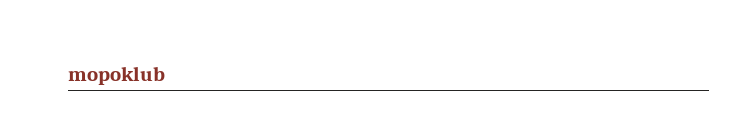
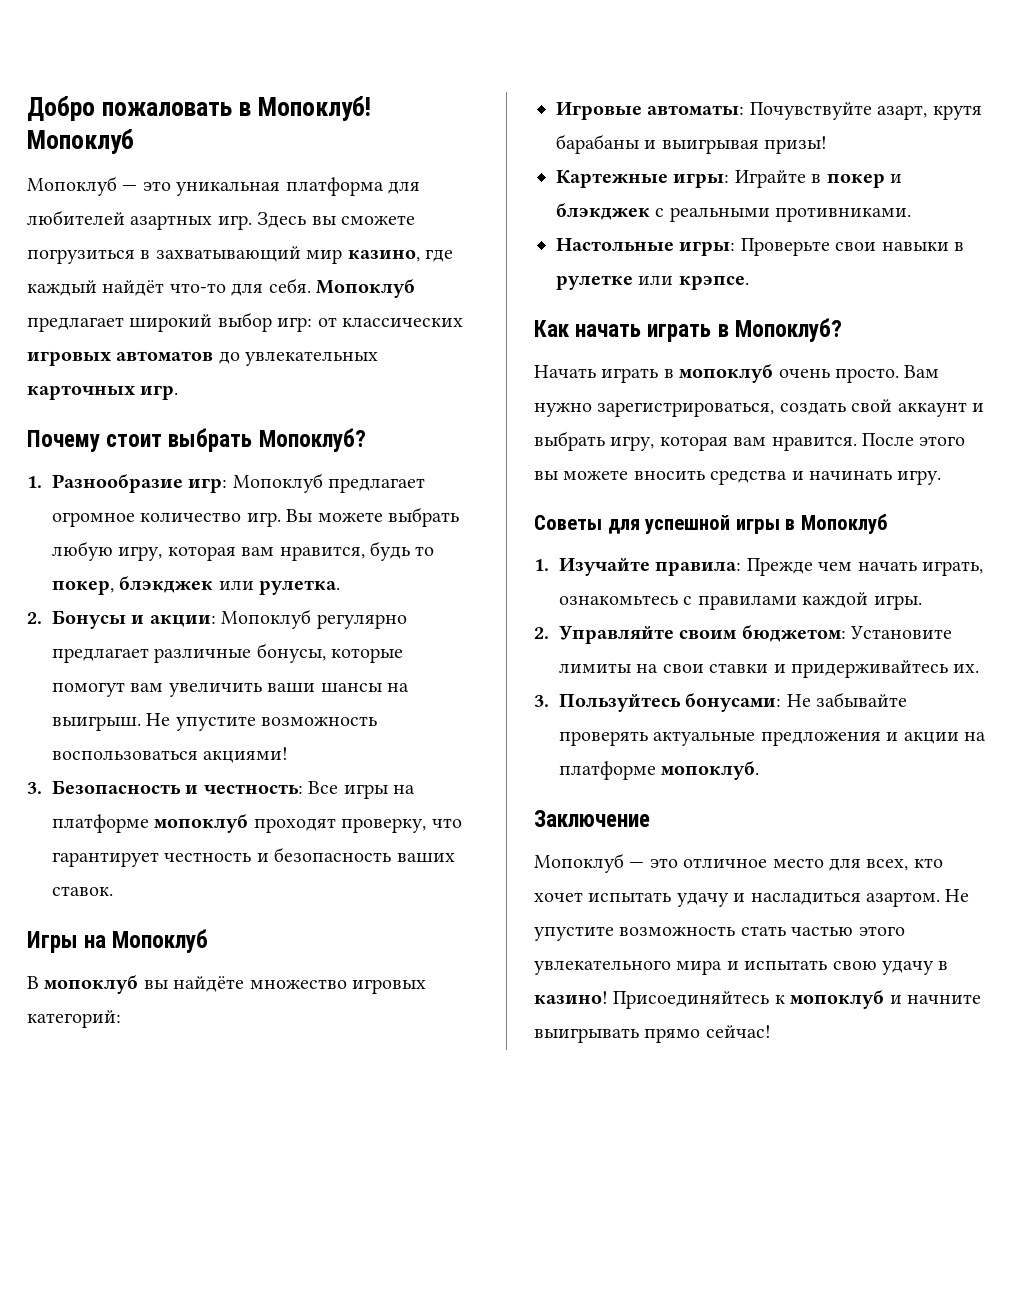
- mopoklub
+ Добро пожаловать в Мопоклуб! Мопоклуб
+ Мопоклуб — это уникальная платформа для любителей азартных игр. Здесь вы сможете погрузиться в захватывающий мир казино, где каждый найдёт что-то для себя. Мопоклуб предлагает широкий выбор игр: от классических игровых автоматов до увлекательных карточных игр.
+ Почему стоит выбрать Мопоклуб?
+ 1. Разнообразие игр: Мопоклуб предлагает огромное количество игр. Вы можете выбрать любую игру, которая вам нравится, будь то покер, блэкджек или рулетка.
+ 2. Бонусы и акции: Мопоклуб регулярно предлагает различные бонусы, которые помогут вам увеличить ваши шансы на выигрыш. Не упустите возможность воспользоваться акциями!
+ 3. Безопасность и честность: Все игры на платформе мопоклуб проходят проверку, что гарантирует честность и безопасность ваших ставок.
+ Игры на Мопоклуб
+ В мопоклуб вы найдёте множество игровых категорий:
+ Игровые автоматы: Почувствуйте азарт, крутя барабаны и выигрывая призы!
+ Картежные игры: Играйте в покер и блэкджек с реальными противниками.
+ Настольные игры: Проверьте свои навыки в рулетке или крэпсе.
+ Как начать играть в Мопоклуб?
+ Начать играть в мопоклуб очень просто. Вам нужно зарегистрироваться, создать свой аккаунт и выбрать игру, которая вам нравится. После этого вы можете вносить средства и начинать игру.
+ Советы для успешной игры в Мопоклуб
+ 1. Изучайте правила: Прежде чем начать играть, ознакомьтесь с правилами каждой игры.
+ 2. Управляйте своим бюджетом: Установите лимиты на свои ставки и придерживайтесь их.
+ 3. Пользуйтесь бонусами: Не забывайте проверять актуальные предложения и акции на платформе мопоклуб.
+ Заключение
+ Мопоклуб — это отличное место для всех, кто хочет испытать удачу и насладиться азартом. Не упустите возможность стать частью этого увлекательного мира и испытать свою удачу в казино! Присоединяйтесь к мопоклуб и начните выигрывать прямо сейчас!

